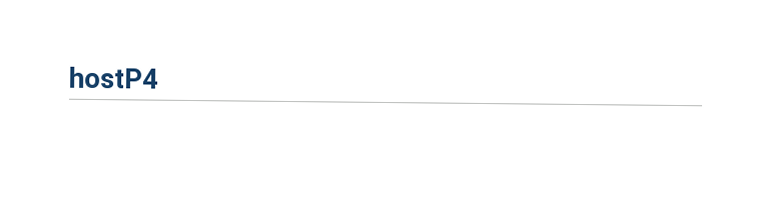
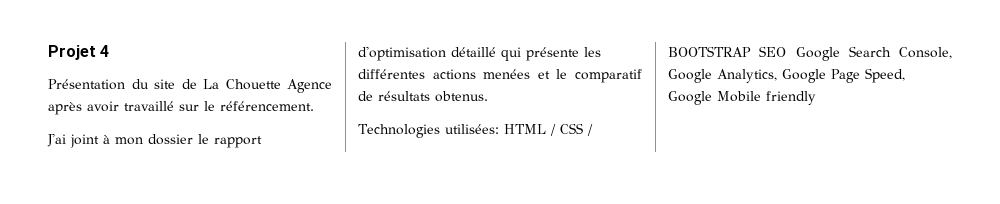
- hostP4
+ Projet 4
+ Présentation du site de La Chouette Agence après avoir travaillé sur le référencement.
+ J'ai joint à mon dossier le rapport d'optimisation détaillé qui présente les différentes actions menées et le comparatif de résultats obtenus.
+ Technologies utilisées: HTML / CSS / BOOTSTRAP SEO Google Search Console, Google Analytics, Google Page Speed, Google Mobile friendly

